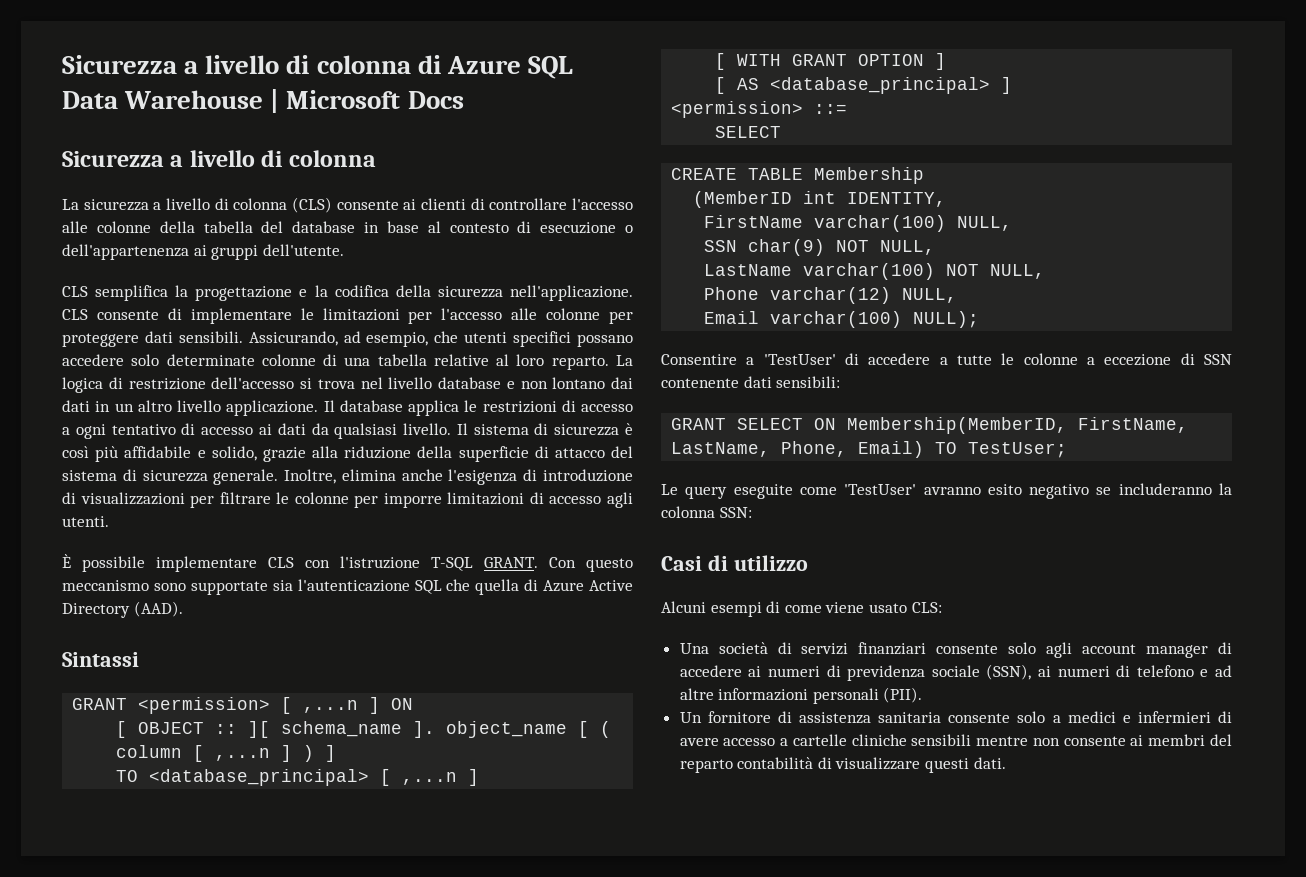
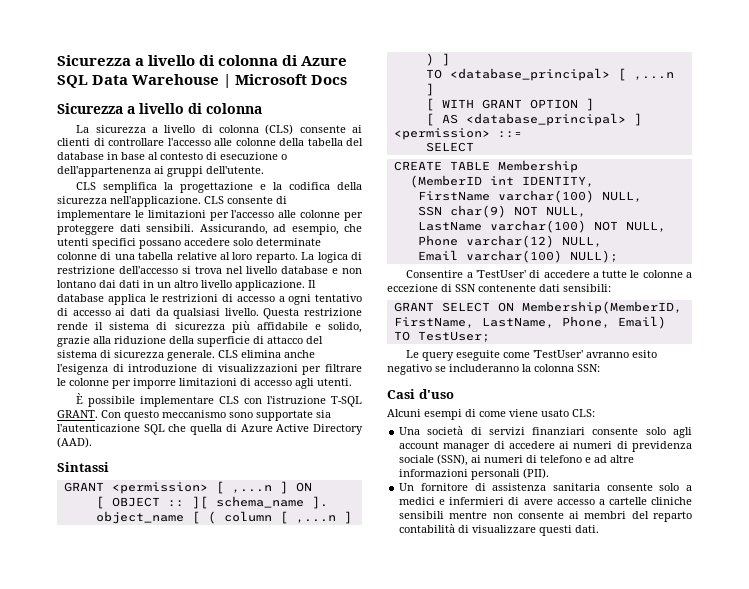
- Il sistema di sicurezza è così più affidabile e solido, grazie alla riduzione della superficie di attacco del sistema di sicurezza generale.
+ Questa restrizione rende il sistema di sicurezza più affidabile e solido, grazie alla riduzione della superficie di attacco del sistema di sicurezza generale.
- Inoltre, elimina anche l'esigenza di introduzione di visualizzazioni per filtrare le colonne per imporre limitazioni di accesso agli utenti.
+ CLS elimina anche l'esigenza di introduzione di visualizzazioni per filtrare le colonne per imporre limitazioni di accesso agli utenti.
- Casi di utilizzo
+ Casi d'uso

